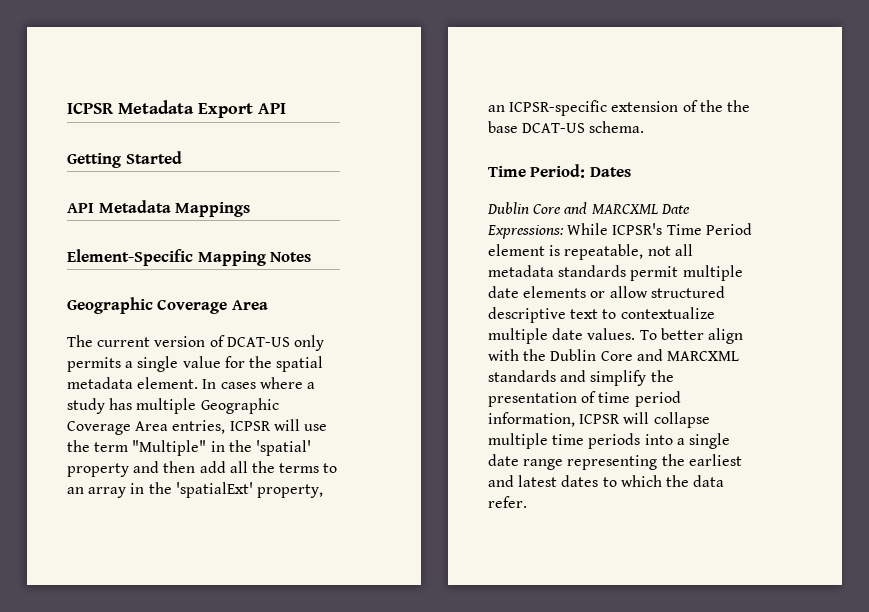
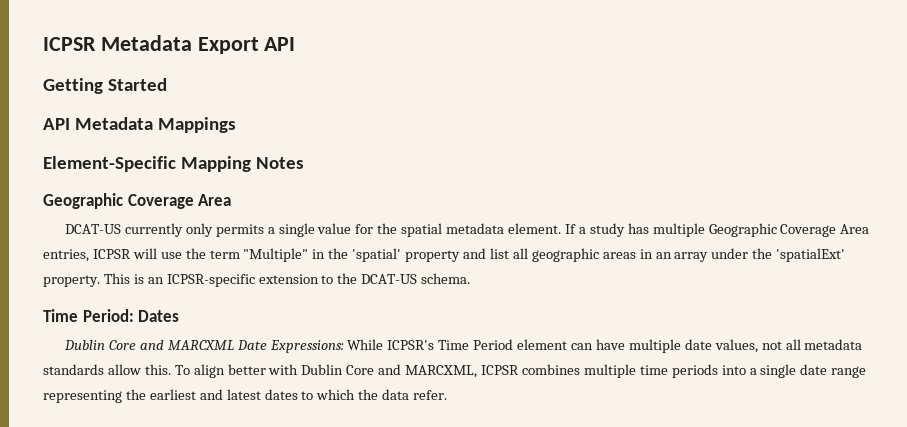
- The current version of DCAT-US only permits a single value for the spatial metadata element.
+ DCAT-US currently only permits a single value for the spatial metadata element.
- In cases where a study has multiple Geographic Coverage Area entries, ICPSR will use the term "Multiple" in the 'spatial' property and then add all the terms to an array in the 'spatialExt' property, an ICPSR-specific extension of the the base DCAT-US schema.
+ If a study has multiple Geographic Coverage Area entries, ICPSR will use the term "Multiple" in the 'spatial' property and list all geographic areas in an array under the 'spatialExt' property. This is an ICPSR-specific extension to the DCAT-US schema.
- Dublin Core and MARCXML Date Expressions: While ICPSR's Time Period element is repeatable, not all metadata standards permit multiple date elements or allow structured descriptive text to contextualize multiple date values. To better align with the Dublin Core and MARCXML standards and simplify the presentation of time period information, ICPSR will collapse multiple time periods into a single date range representing the earliest and latest dates to which the data refer.
+ Dublin Core and MARCXML Date Expressions: While ICPSR's Time Period element can have multiple date values, not all metadata standards allow this. To align better with Dublin Core and MARCXML, ICPSR combines multiple time periods into a single date range representing the earliest and latest dates to which the data refer.

